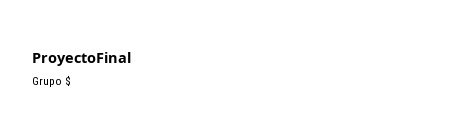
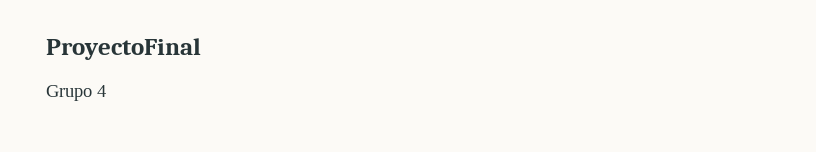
- Grupo $
+ Grupo 4

